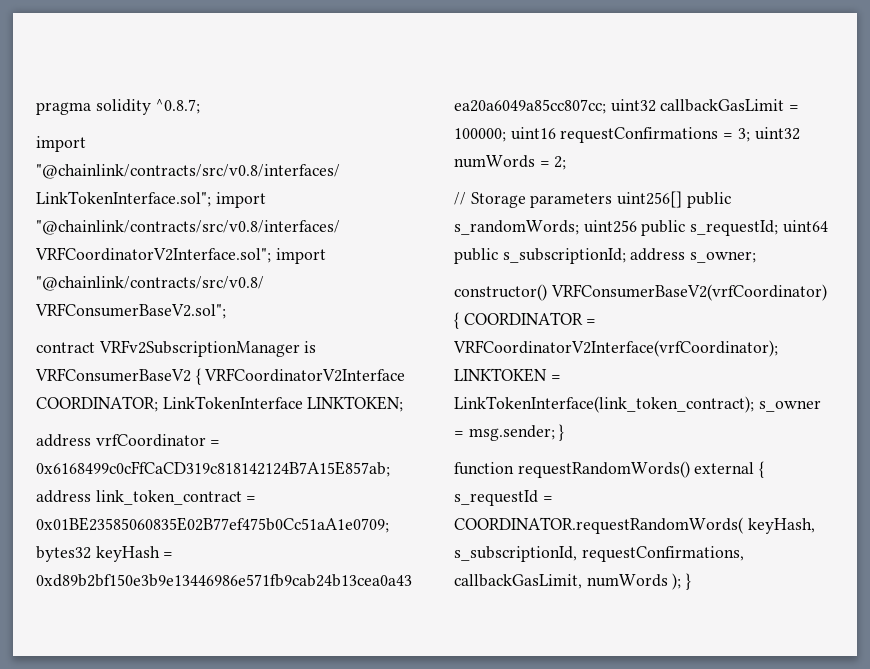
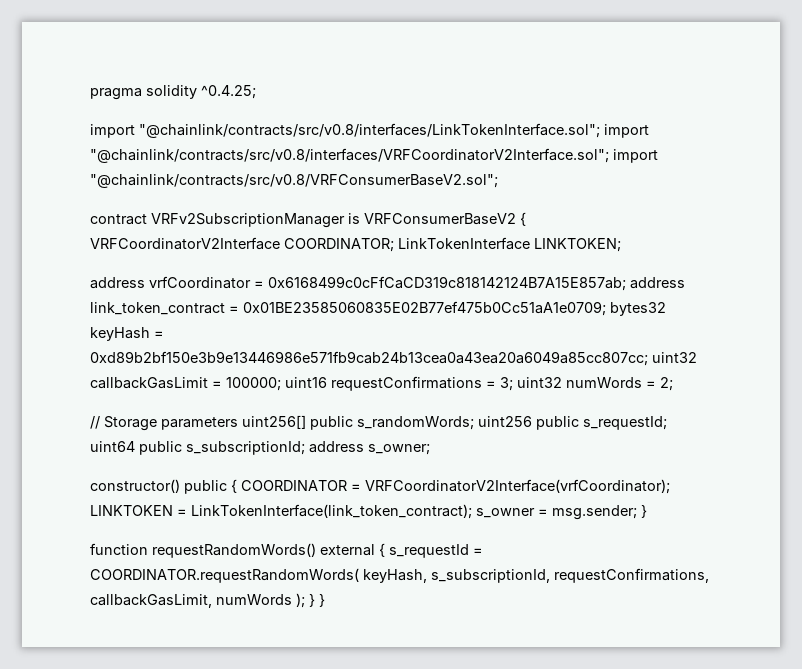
- pragma solidity ^0.8.7;
+ pragma solidity ^0.4.25;
- constructor() VRFConsumerBaseV2(vrfCoordinator) { COORDINATOR = VRFCoordinatorV2Interface(vrfCoordinator); LINKTOKEN = LinkTokenInterface(link_token_contract); s_owner = msg.sender; }
+ constructor() public { COORDINATOR = VRFCoordinatorV2Interface(vrfCoordinator); LINKTOKEN = LinkTokenInterface(link_token_contract); s_owner = msg.sender; }
- function requestRandomWords() external { s_requestId = COORDINATOR.requestRandomWords( keyHash, s_subscriptionId, requestConfirmations, callbackGasLimit, numWords ); }
+ function requestRandomWords() external { s_requestId = COORDINATOR.requestRandomWords( keyHash, s_subscriptionId, requestConfirmations, callbackGasLimit, numWords ); } }

